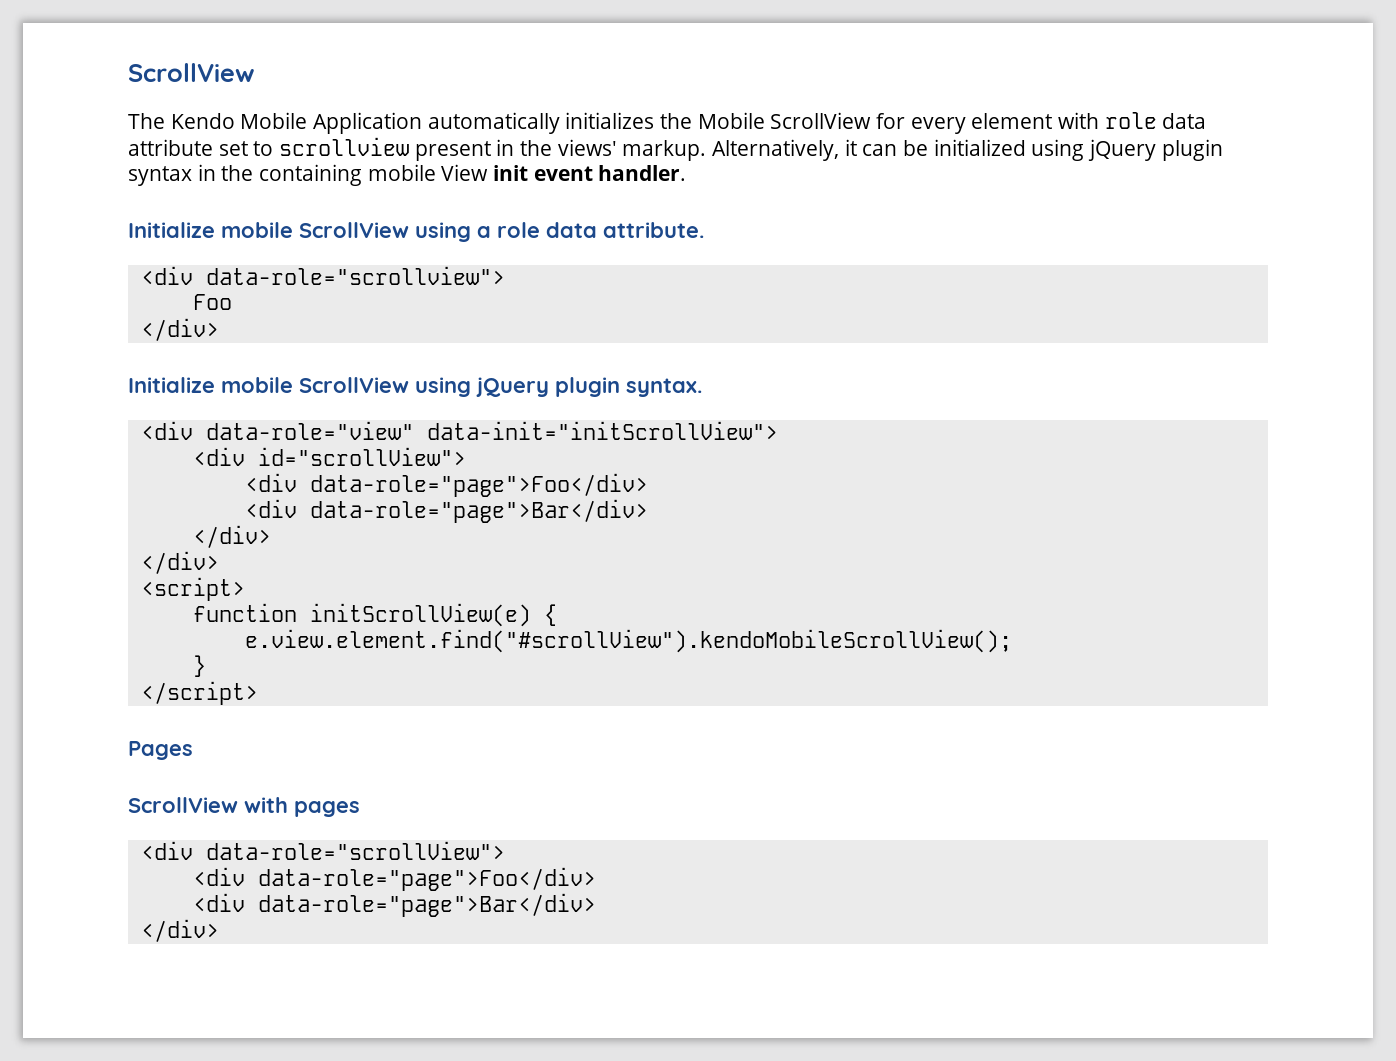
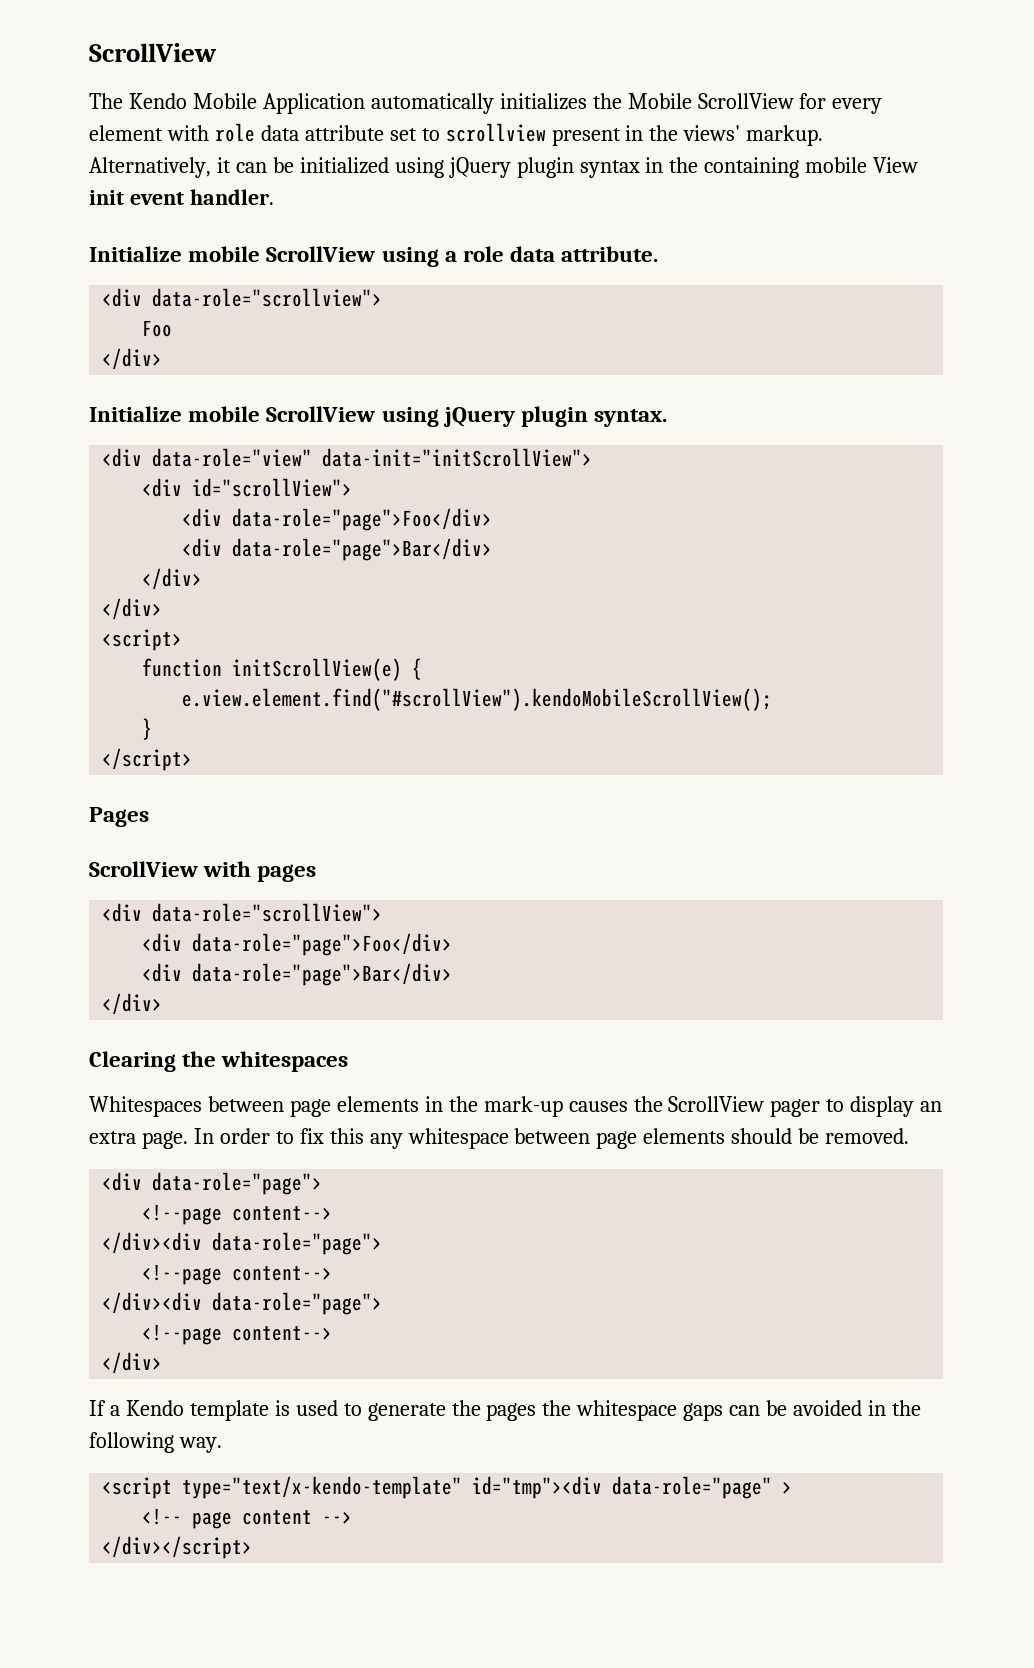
+ Clearing the whitespaces
+ Whitespaces between page elements in the mark-up causes the ScrollView pager to display an extra page. In order to fix this any whitespace between page elements should be removed.
+ <div data-role="page">
+ <!--page content-->
+ </div><div data-role="page">
+ <!--page content-->
+ </div><div data-role="page">
+ <!--page content-->
+ </div>
+ If a Kendo template is used to generate the pages the whitespace gaps can be avoided in the following way.
+ <script type="text/x-kendo-template" id="tmp"><div data-role="page" >
+ <!-- page content -->
+ </div></script>

